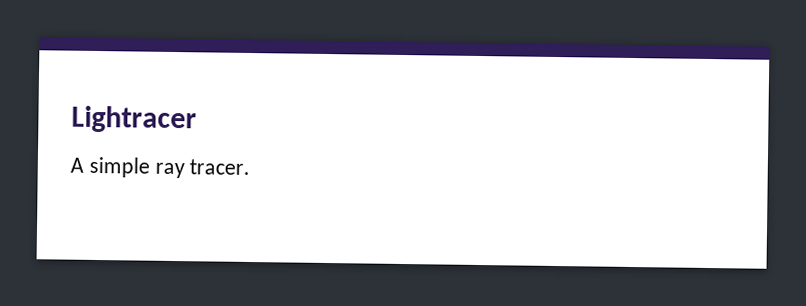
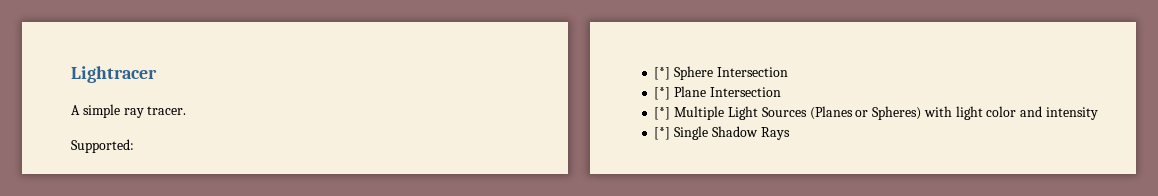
+ Supported:
+ [*] Sphere Intersection
+ [*] Plane Intersection
+ [*] Multiple Light Sources (Planes or Spheres) with light color and intensity
+ [*] Single Shadow Rays

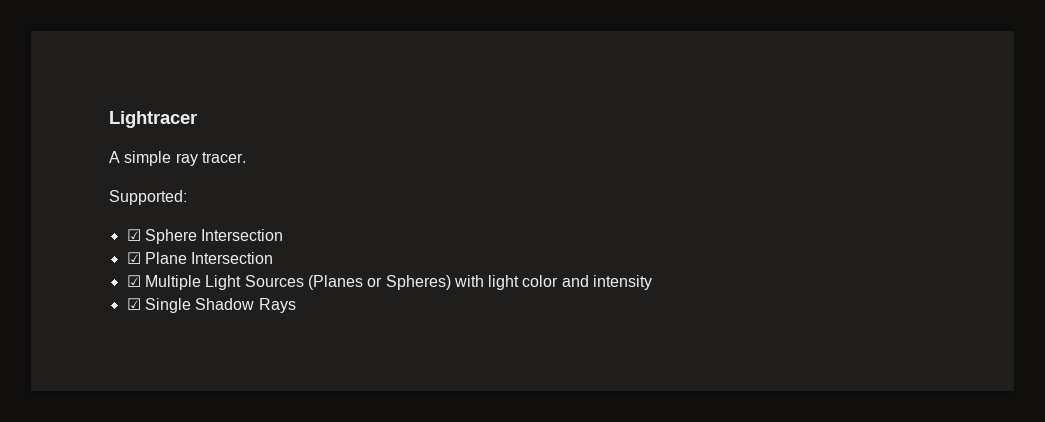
- [*] Sphere Intersection
+ ☑ Sphere Intersection
- [*] Plane Intersection
+ ☑ Plane Intersection
- [*] Multiple Light Sources (Planes or Spheres) with light color and intensity
+ ☑ Multiple Light Sources (Planes or Spheres) with light color and intensity
- [*] Single Shadow Rays
+ ☑ Single Shadow Rays

